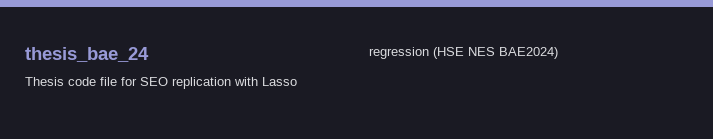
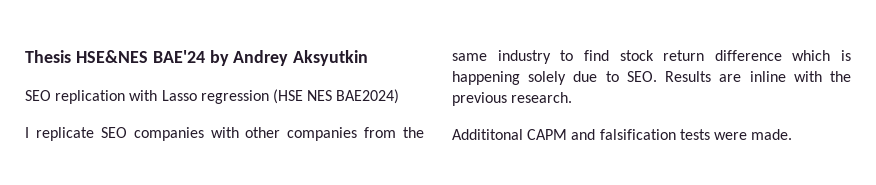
- thesis_bae_24
- Thesis code file for SEO replication with Lasso regression (HSE NES BAE2024)
+ Thesis HSE&NES BAE'24 by Andrey Aksyutkin
+ SEO replication with Lasso regression (HSE NES BAE2024)
+ I replicate SEO companies with other companies from the same industry to find stock return difference which is happening solely due to SEO. Results are inline with the previous research.
+ Addititonal CAPM and falsification tests were made.

